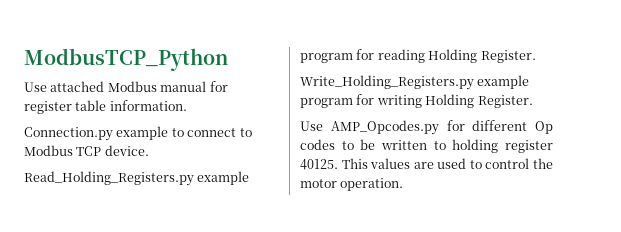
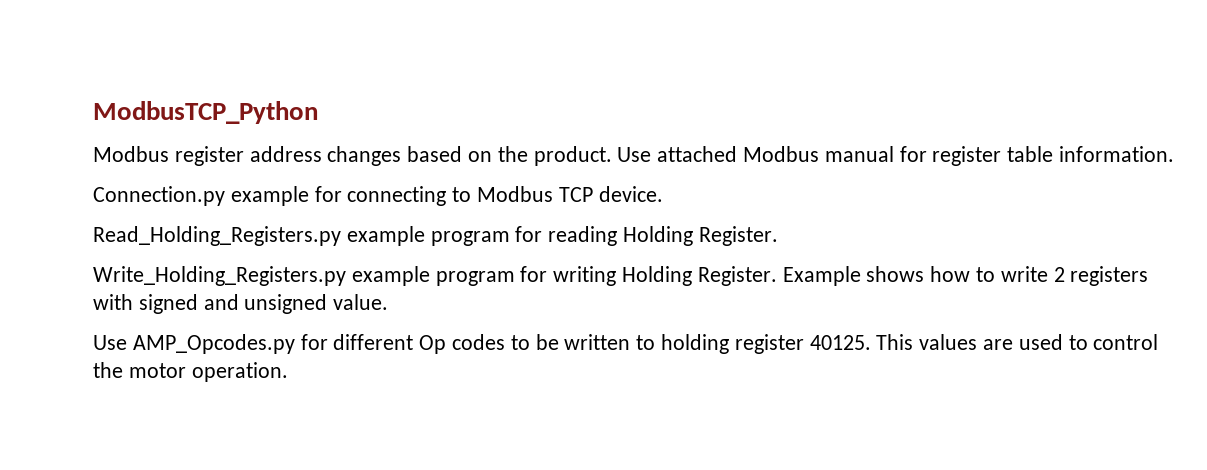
+ Modbus register address changes based on the product.
- Connection.py example to connect to Modbus TCP device.
+ Connection.py example for connecting to Modbus TCP device.
+ Example shows how to write 2 registers with signed and unsigned value.

